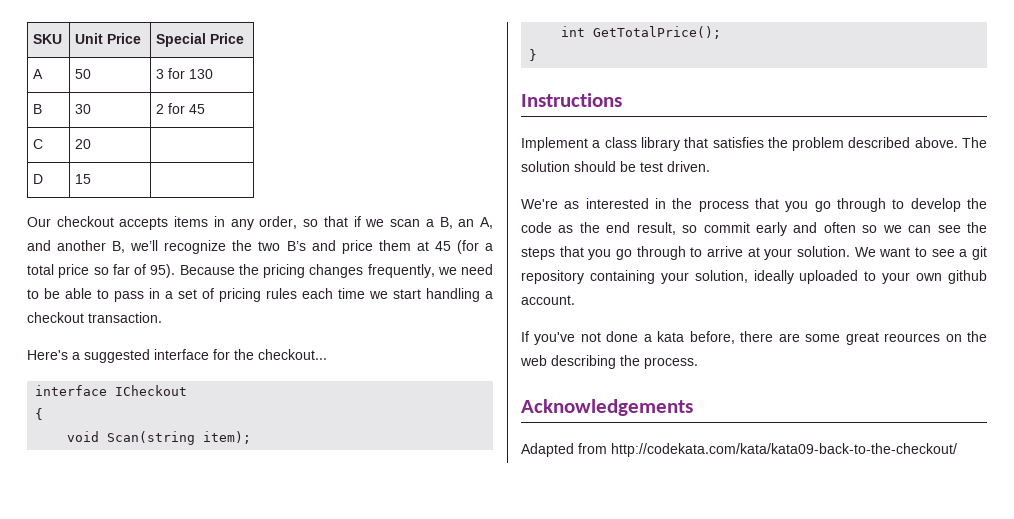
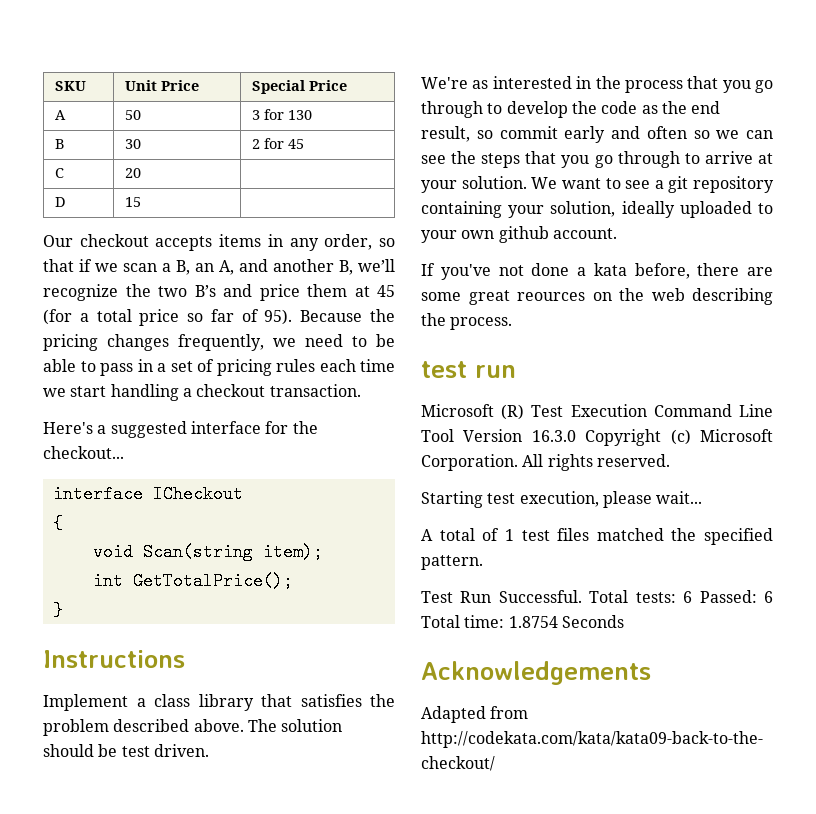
+ test run
+ Microsoft (R) Test Execution Command Line Tool Version 16.3.0 Copyright (c) Microsoft Corporation. All rights reserved.
+ Starting test execution, please wait...
+ A total of 1 test files matched the specified pattern.
+ Test Run Successful. Total tests: 6 Passed: 6 Total time: 1.8754 Seconds

